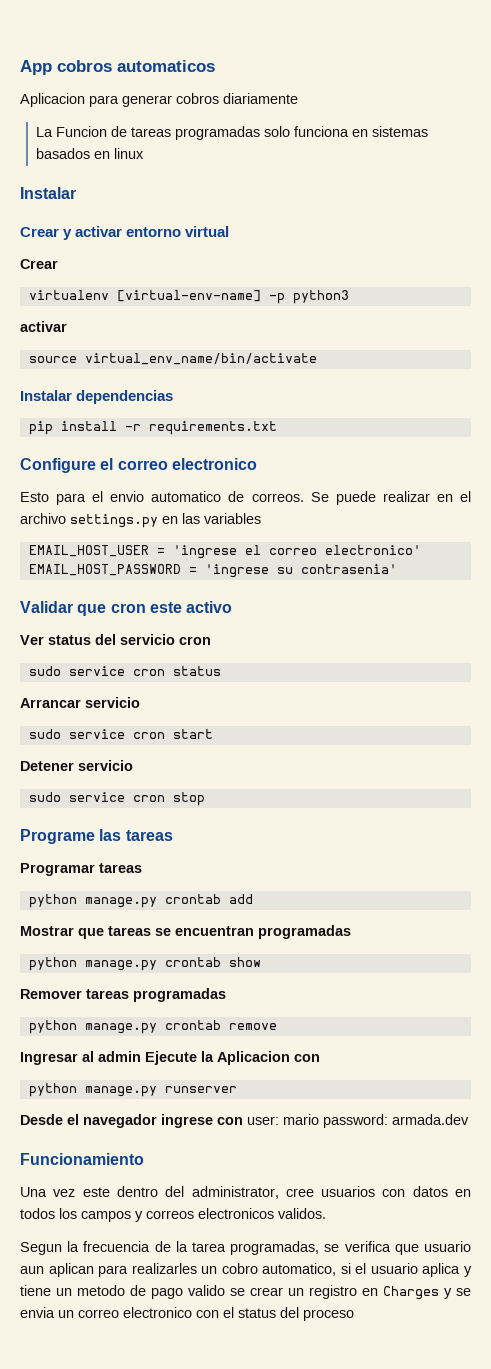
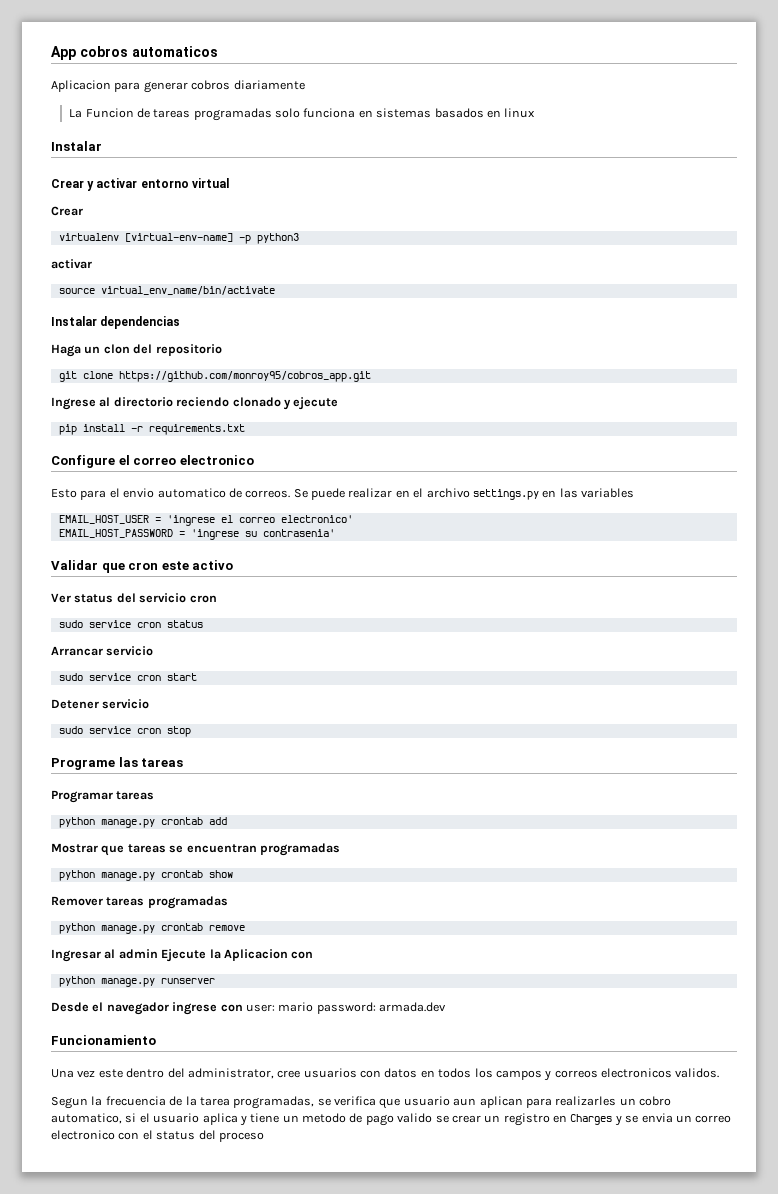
+ Haga un clon del repositorio
+ git clone https://github.com/monroy95/cobros_app.git
+ Ingrese al directorio reciendo clonado y ejecute

